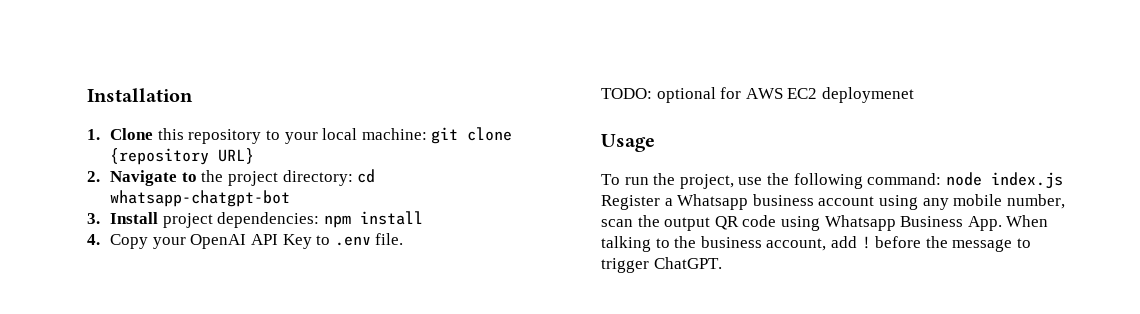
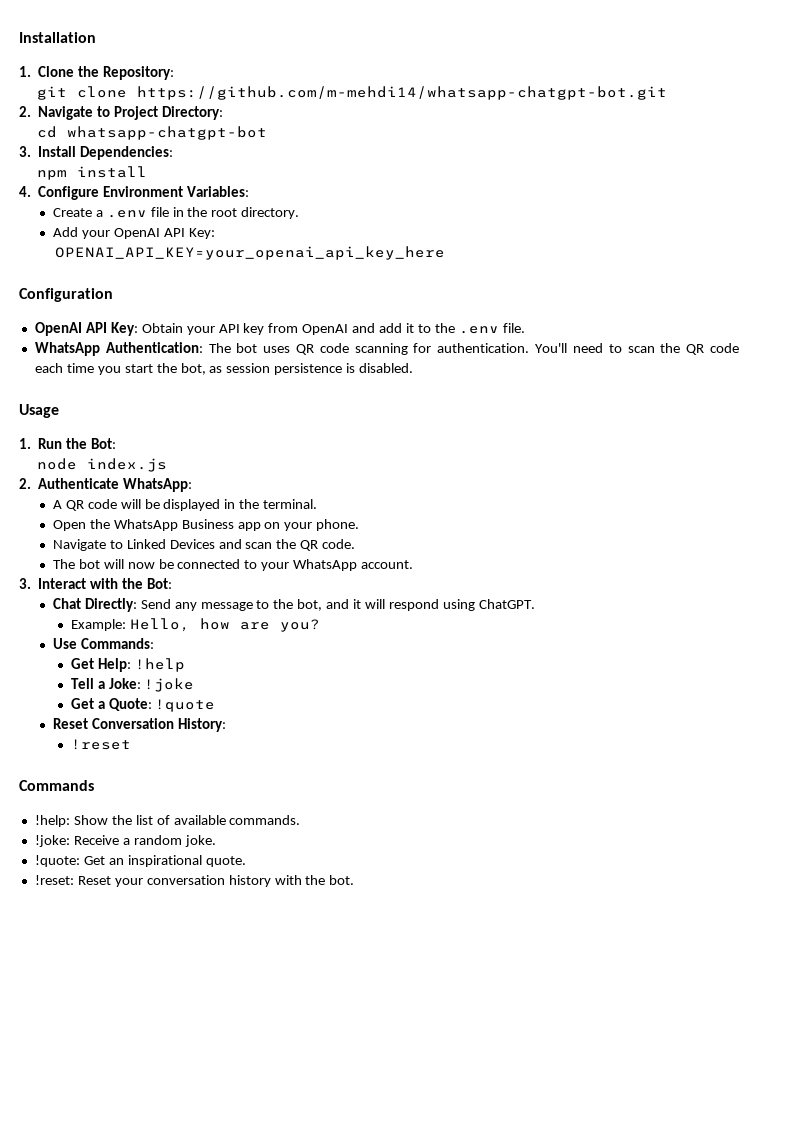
- 1. Clone this repository to your local machine: git clone {repository URL}
+ 1. Clone the Repository:
+ git clone https://github.com/m-mehdi14/whatsapp-chatgpt-bot.git
- 2. Navigate to the project directory: cd whatsapp-chatgpt-bot
+ 2. Navigate to Project Directory:
+ cd whatsapp-chatgpt-bot
- 3. Install project dependencies: npm install
+ 3. Install Dependencies:
+ npm install
- 4. Copy your OpenAI API Key to .env file.
- TODO: optional for AWS EC2 deploymenet
+ 4. Configure Environment Variables:
+ Create a .env file in the root directory.
+ Add your OpenAI API Key:
+ OPENAI_API_KEY=your_openai_api_key_here
+ Configuration
+ OpenAI API Key: Obtain your API key from OpenAI and add it to the .env file.
+ WhatsApp Authentication: The bot uses QR code scanning for authentication. You'll need to scan the QR code each time you start the bot, as session persistence is disabled.
  Usage
- To run the project, use the following command: node index.js Register a Whatsapp business account using any mobile number, scan the output QR code using Whatsapp Business App. When talking to the business account, add ! before the message to trigger ChatGPT.
+ 1. Run the Bot:
+ node index.js
+ 2. Authenticate WhatsApp:
+ A QR code will be displayed in the terminal.
+ Open the WhatsApp Business app on your phone.
+ Navigate to Linked Devices and scan the QR code.
+ The bot will now be connected to your WhatsApp account.
+ 3. Interact with the Bot:
+ Chat Directly: Send any message to the bot, and it will respond using ChatGPT.
+ Example: Hello, how are you?
+ Use Commands:
+ Get Help: !help
+ Tell a Joke: !joke
+ Get a Quote: !quote
+ Reset Conversation History:
+ !reset
+ Commands
+ !help: Show the list of available commands.
+ !joke: Receive a random joke.
+ !quote: Get an inspirational quote.
+ !reset: Reset your conversation history with the bot.

